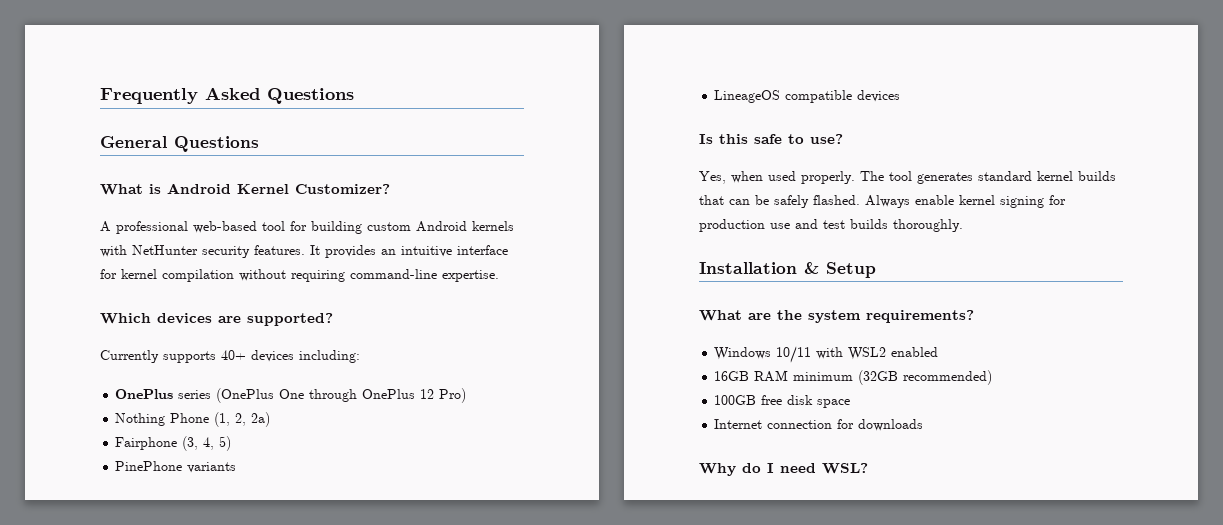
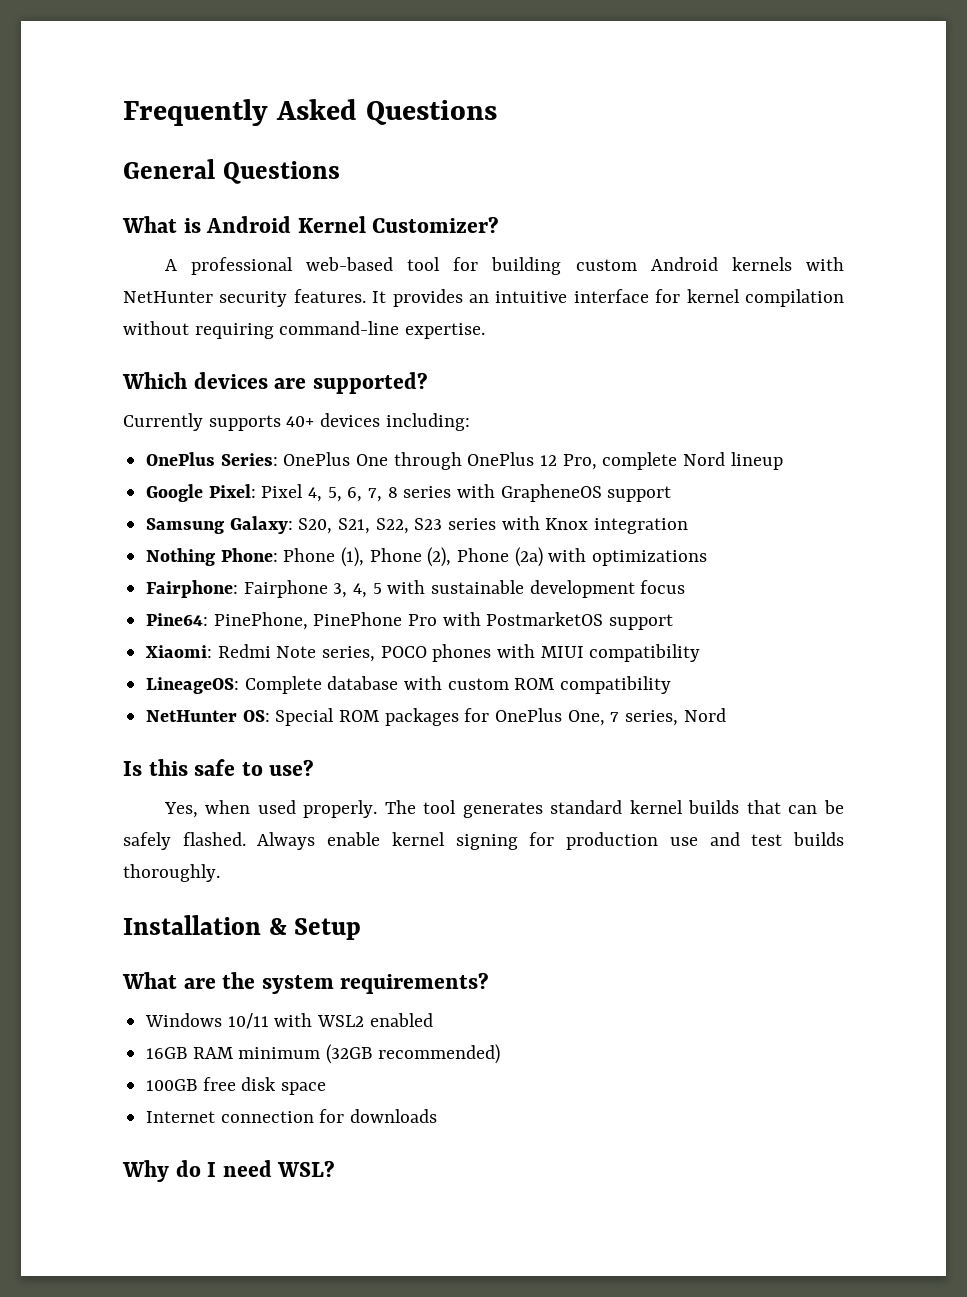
- OnePlus series (OnePlus One through OnePlus 12 Pro)
- Nothing Phone (1, 2, 2a)
- Fairphone (3, 4, 5)
- PinePhone variants
- LineageOS compatible devices
+ OnePlus Series: OnePlus One through OnePlus 12 Pro, complete Nord lineup
+ Google Pixel: Pixel 4, 5, 6, 7, 8 series with GrapheneOS support
+ Samsung Galaxy: S20, S21, S22, S23 series with Knox integration
+ Nothing Phone: Phone (1), Phone (2), Phone (2a) with optimizations
+ Fairphone: Fairphone 3, 4, 5 with sustainable development focus
+ Pine64: PinePhone, PinePhone Pro with PostmarketOS support
+ Xiaomi: Redmi Note series, POCO phones with MIUI compatibility
+ LineageOS: Complete database with custom ROM compatibility
+ NetHunter OS: Special ROM packages for OnePlus One, 7 series, Nord

